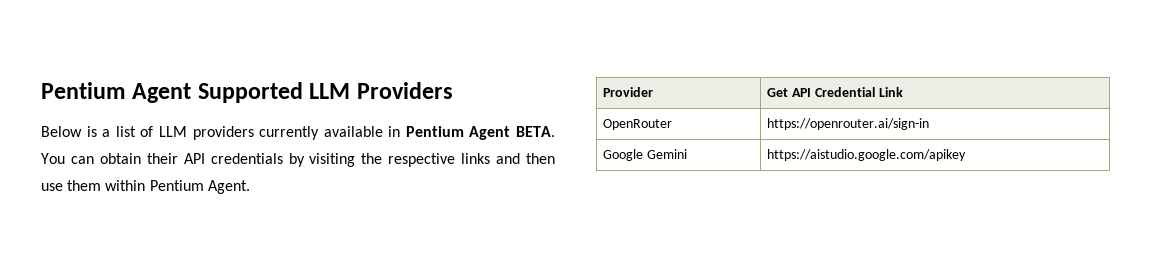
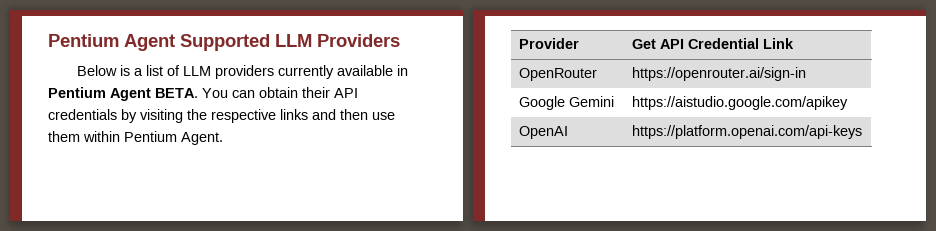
+ OpenAI | https://platform.openai.com/api-keys

